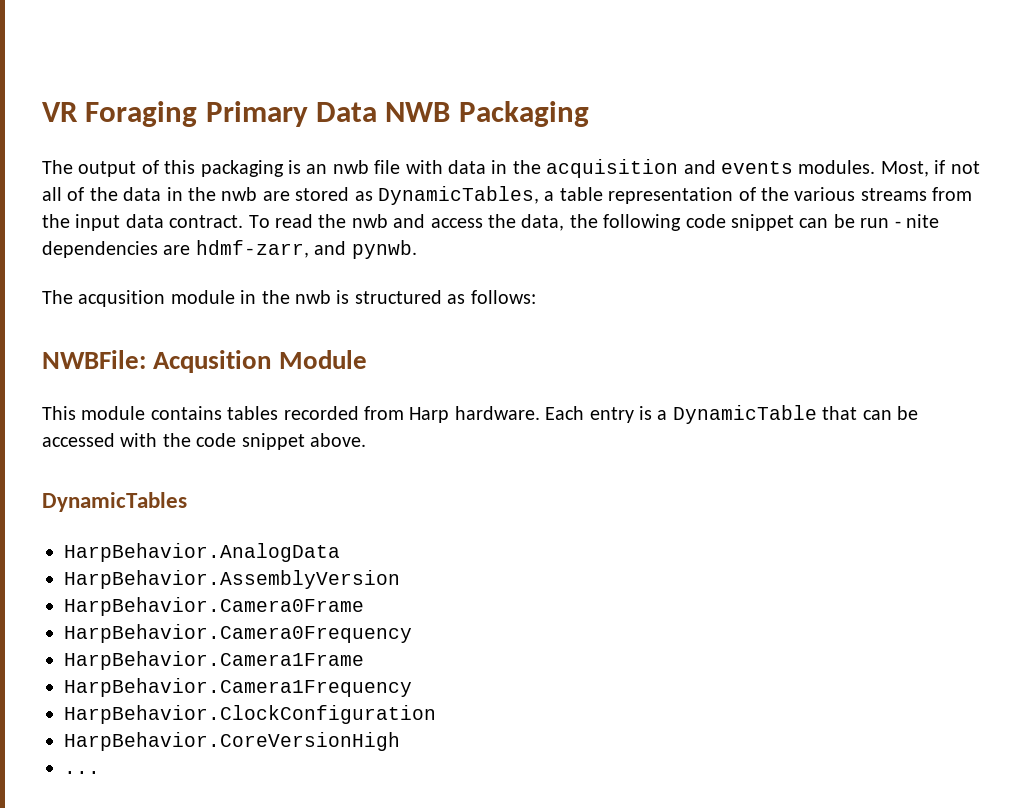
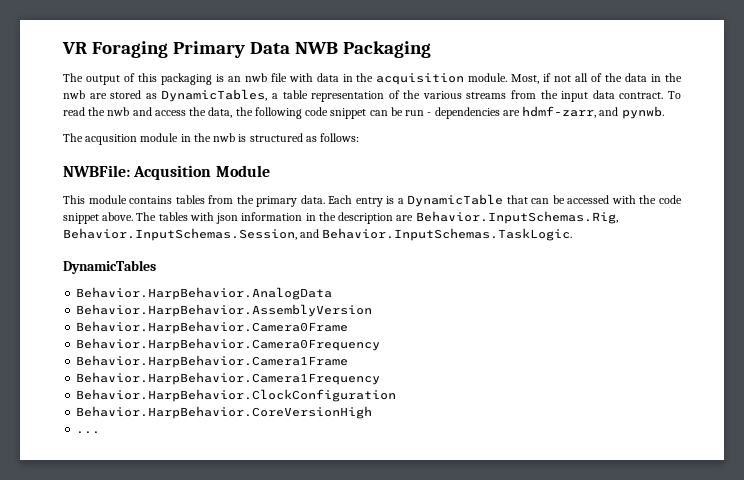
- The output of this packaging is an nwb file with data in the acquisition and events modules.
+ The output of this packaging is an nwb file with data in the acquisition module.
- To read the nwb and access the data, the following code snippet can be run - nite dependencies are hdmf-zarr, and pynwb.
+ To read the nwb and access the data, the following code snippet can be run - dependencies are hdmf-zarr, and pynwb.
- This module contains tables recorded from Harp hardware.
+ This module contains tables from the primary data.
- Each entry is a DynamicTable that can be accessed with the code snippet above.
+ Each entry is a DynamicTable that can be accessed with the code snippet above. The tables with json information in the description are Behavior.InputSchemas.Rig, Behavior.InputSchemas.Session, and Behavior.InputSchemas.TaskLogic.
  DynamicTables
- HarpBehavior.AnalogData
- HarpBehavior.AssemblyVersion
- HarpBehavior.Camera0Frame
- HarpBehavior.Camera0Frequency
- HarpBehavior.Camera1Frame
- HarpBehavior.Camera1Frequency
- HarpBehavior.ClockConfiguration
- HarpBehavior.CoreVersionHigh
+ Behavior.HarpBehavior.AnalogData
+ Behavior.HarpBehavior.AssemblyVersion
+ Behavior.HarpBehavior.Camera0Frame
+ Behavior.HarpBehavior.Camera0Frequency
+ Behavior.HarpBehavior.Camera1Frame
+ Behavior.HarpBehavior.Camera1Frequency
+ Behavior.HarpBehavior.ClockConfiguration
+ Behavior.HarpBehavior.CoreVersionHigh

